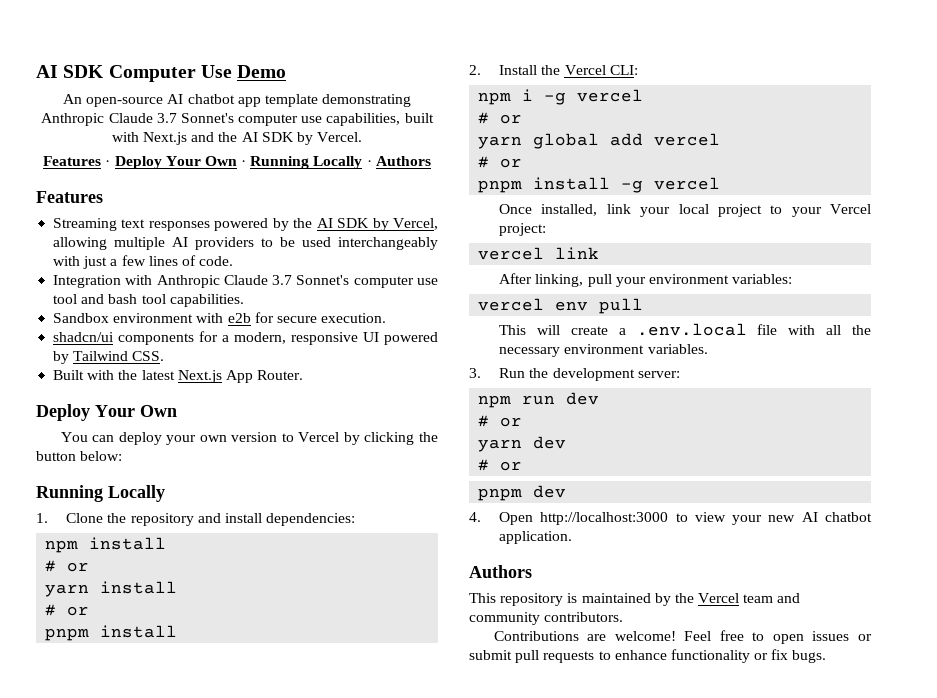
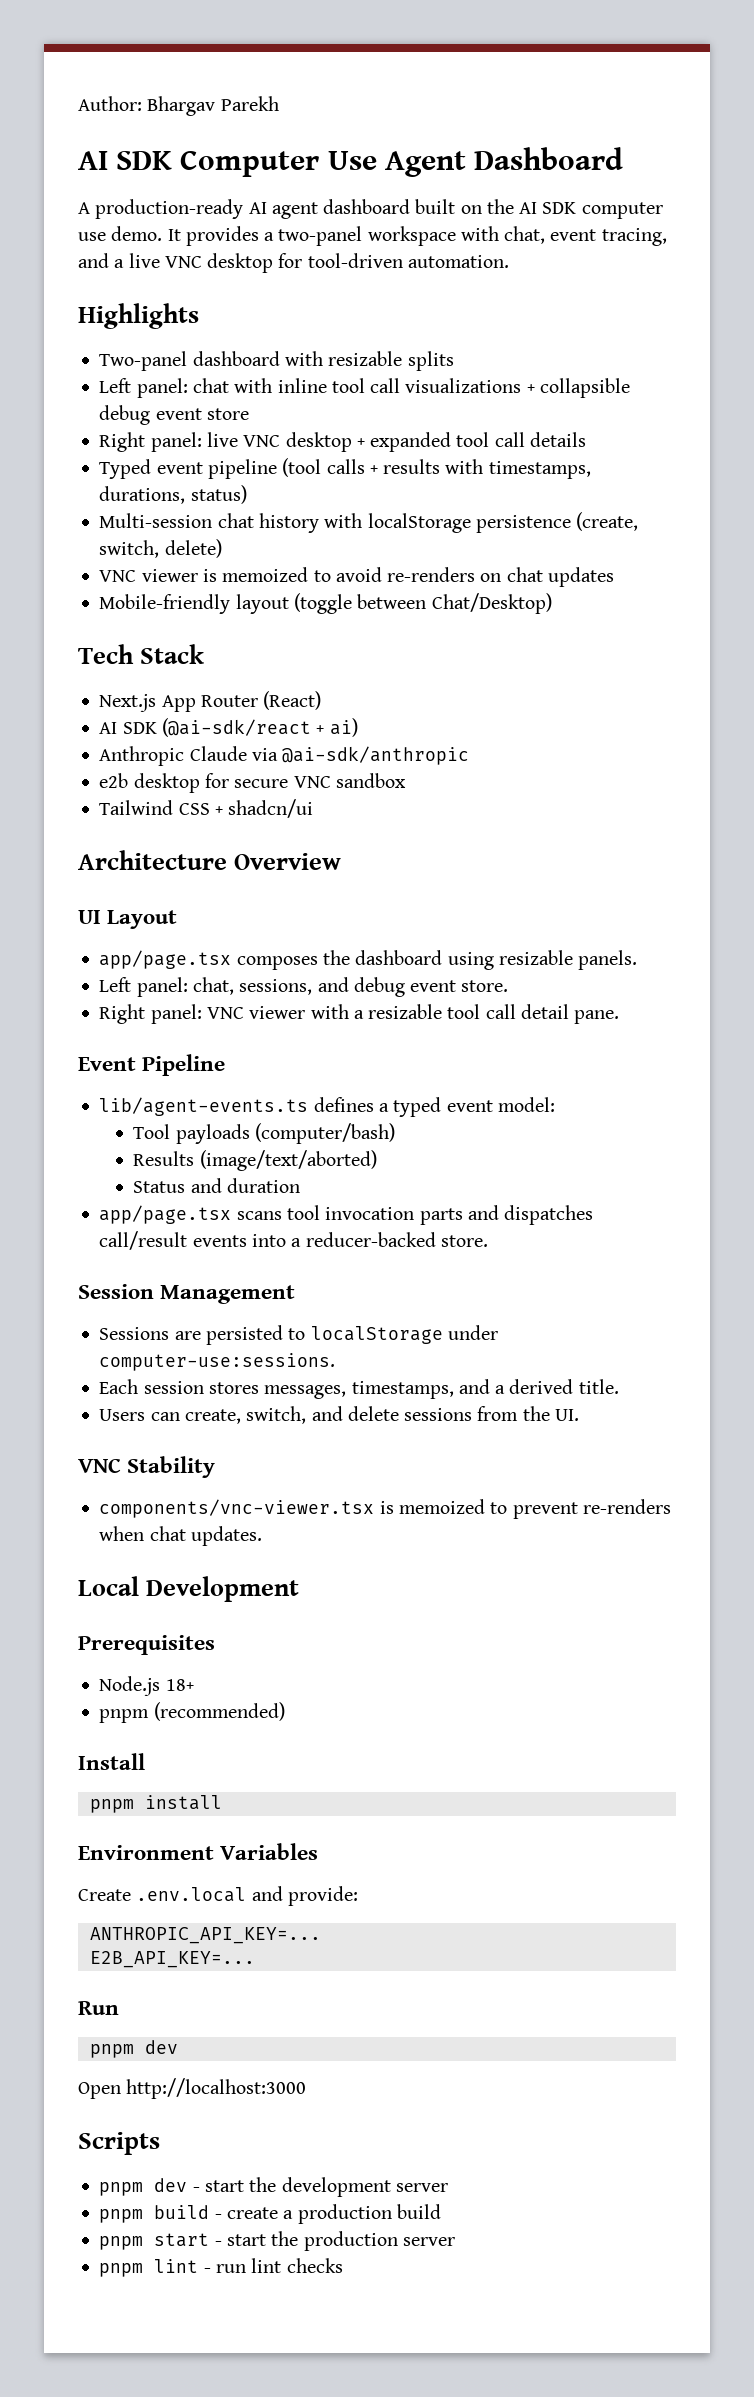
+ Author: Bhargav Parekh
- AI SDK Computer Use Demo
- An open-source AI chatbot app template demonstrating Anthropic Claude 3.7 Sonnet's computer use capabilities, built with Next.js and the AI SDK by Vercel.
- Features · Deploy Your Own · Running Locally · Authors
- Features
- Streaming text responses powered by the AI SDK by Vercel, allowing multiple AI providers to be used interchangeably with just a few lines of code.
- Integration with Anthropic Claude 3.7 Sonnet's computer use tool and bash tool capabilities.
- Sandbox environment with e2b for secure execution.
- shadcn/ui components for a modern, responsive UI powered by Tailwind CSS.
- Built with the latest Next.js App Router.
- Deploy Your Own
- You can deploy your own version to Vercel by clicking the button below:
- Running Locally
- 1. Clone the repository and install dependencies:
- npm install
- # or
- yarn install
- # or
+ AI SDK Computer Use Agent Dashboard
+ A production-ready AI agent dashboard built on the AI SDK computer use demo. It provides a two-panel workspace with chat, event tracing, and a live VNC desktop for tool-driven automation.
+ Highlights
+ Two-panel dashboard with resizable splits
+ Left panel: chat with inline tool call visualizations + collapsible debug event store
+ Right panel: live VNC desktop + expanded tool call details
+ Typed event pipeline (tool calls + results with timestamps, durations, status)
+ Multi-session chat history with localStorage persistence (create, switch, delete)
+ VNC viewer is memoized to avoid re-renders on chat updates
+ Mobile-friendly layout (toggle between Chat/Desktop)
+ Tech Stack
+ Next.js App Router (React)
+ AI SDK (@ai-sdk/react + ai)
+ Anthropic Claude via @ai-sdk/anthropic
+ e2b desktop for secure VNC sandbox
+ Tailwind CSS + shadcn/ui
+ Architecture Overview
+ UI Layout
+ app/page.tsx composes the dashboard using resizable panels.
+ Left panel: chat, sessions, and debug event store.
+ Right panel: VNC viewer with a resizable tool call detail pane.
+ Event Pipeline
+ lib/agent-events.ts defines a typed event model:
+ Tool payloads (computer/bash)
+ Results (image/text/aborted)
+ Status and duration
+ app/page.tsx scans tool invocation parts and dispatches call/result events into a reducer-backed store.
+ Session Management
+ Sessions are persisted to localStorage under computer-use:sessions.
+ Each session stores messages, timestamps, and a derived title.
+ Users can create, switch, and delete sessions from the UI.
+ VNC Stability
+ components/vnc-viewer.tsx is memoized to prevent re-renders when chat updates.
+ Local Development
+ Prerequisites
+ Node.js 18+
+ pnpm (recommended)
+ Install
  pnpm install
- 2. Install the Vercel CLI:
- npm i -g vercel
- # or
- yarn global add vercel
- # or
- pnpm install -g vercel
- Once installed, link your local project to your Vercel project:
- vercel link
- After linking, pull your environment variables:
- vercel env pull
- This will create a .env.local file with all the necessary environment variables.
- 3. Run the development server:
- npm run dev
- # or
- yarn dev
- # or
+ Environment Variables
+ Create .env.local and provide:
+ ANTHROPIC_API_KEY=...
+ E2B_API_KEY=...
+ Run
- 4. Open http://localhost:3000 to view your new AI chatbot application.
- Authors
- This repository is maintained by the Vercel team and community contributors.
- Contributions are welcome! Feel free to open issues or submit pull requests to enhance functionality or fix bugs.
+ Open http://localhost:3000
+ Scripts
+ pnpm dev - start the development server
+ pnpm build - create a production build
+ pnpm start - start the production server
+ pnpm lint - run lint checks

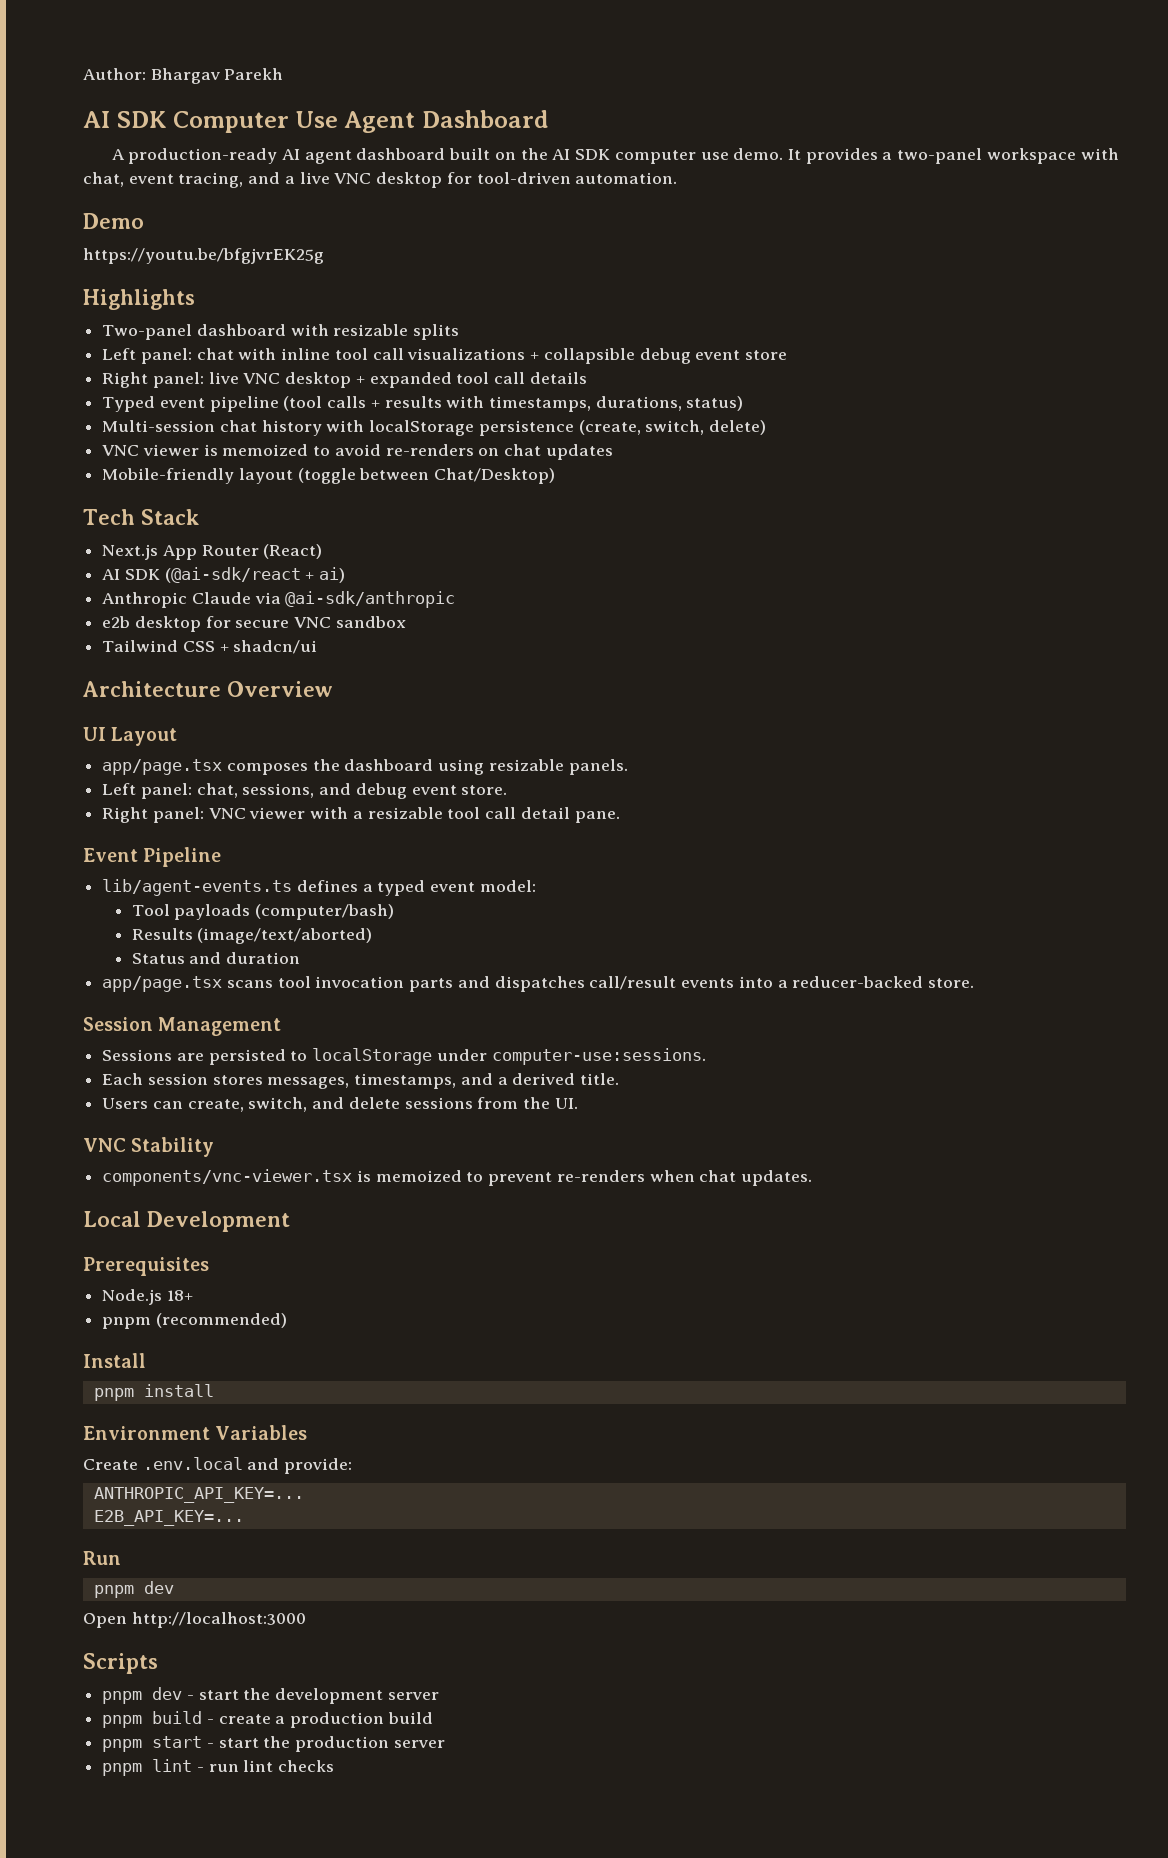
+ Demo
+ https://youtu.be/bfgjvrEK25g

